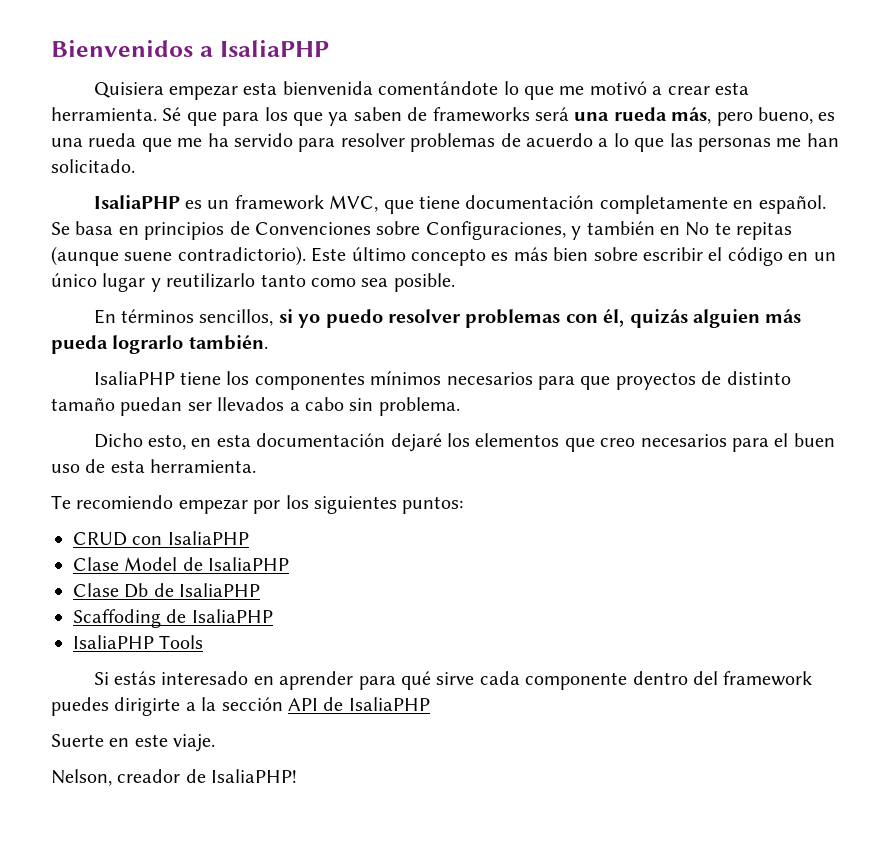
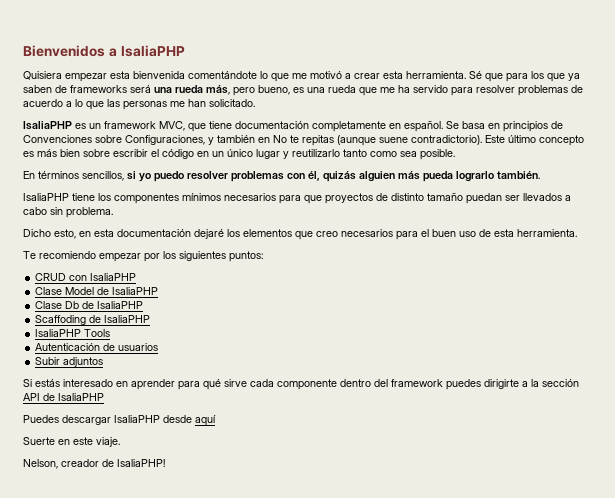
+ Autenticación de usuarios
+ Subir adjuntos
+ Puedes descargar IsaliaPHP desde aquí

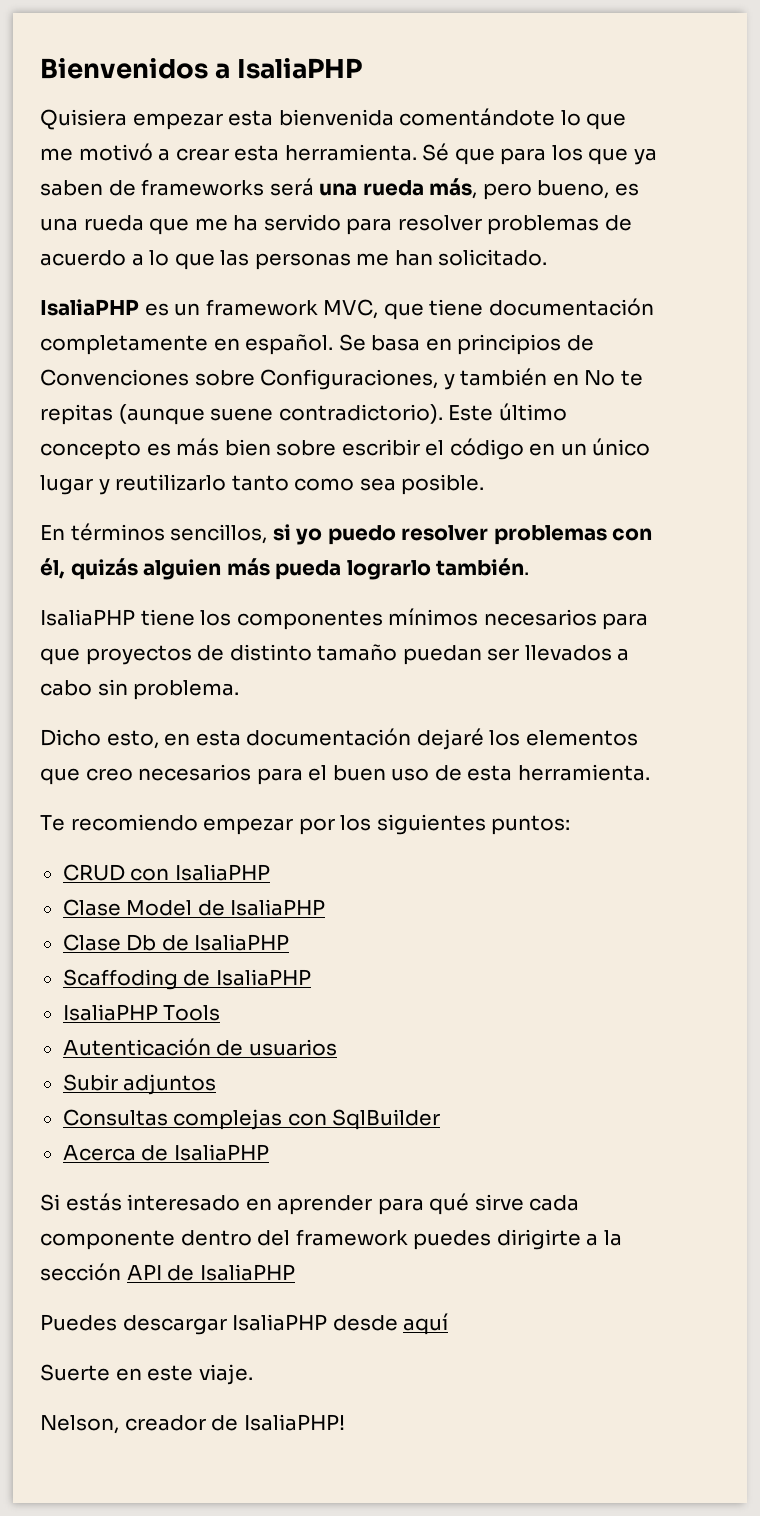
+ Consultas complejas con SqlBuilder
+ Acerca de IsaliaPHP

